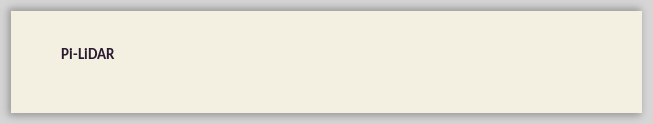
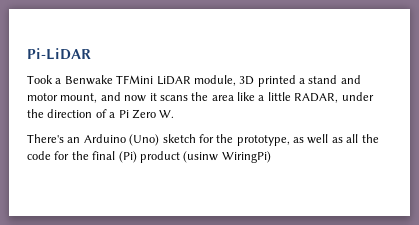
+ Took a Benwake TFMini LiDAR module, 3D printed a stand and motor mount, and now it scans the area like a little RADAR, under the direction of a Pi Zero W.
+ There's an Arduino (Uno) sketch for the prototype, as well as all the code for the final (Pi) product (usinw WiringPi)

